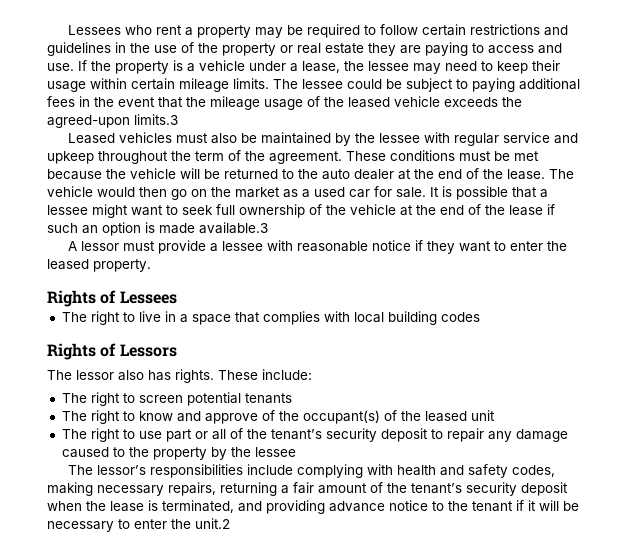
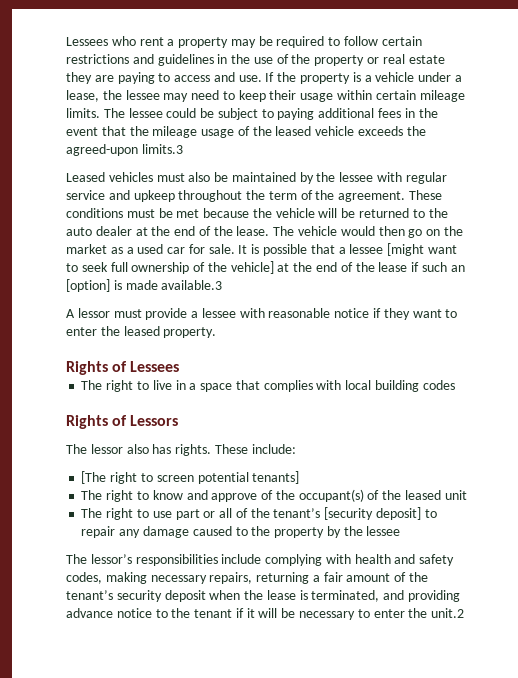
- It is possible that a lessee might want to seek full ownership of the vehicle at the end of the lease if such an option is made available.3
+ It is possible that a lessee [might want to seek full ownership of the vehicle] at the end of the lease if such an [option] is made available.3
- The right to screen potential tenants
+ [The right to screen potential tenants]
- The right to use part or all of the tenant’s security deposit to repair any damage caused to the property by the lessee
+ The right to use part or all of the tenant’s [security deposit] to repair any damage caused to the property by the lessee

